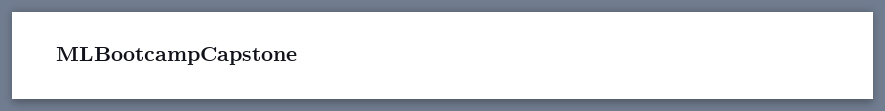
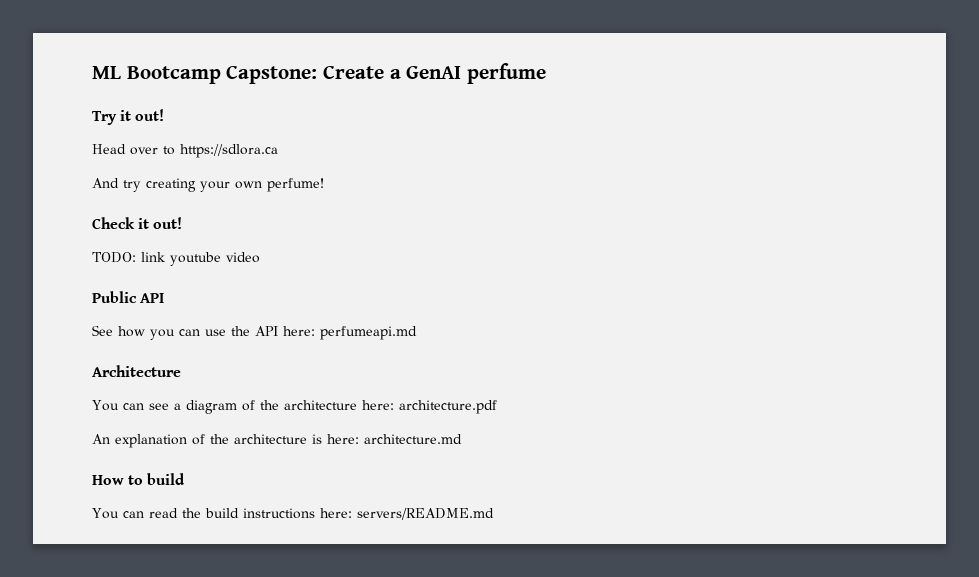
- MLBootcampCapstone
+ ML Bootcamp Capstone: Create a GenAI perfume
+ Try it out!
+ Head over to https://sdlora.ca
+ And try creating your own perfume!
+ Check it out!
+ TODO: link youtube video
+ Public API
+ See how you can use the API here: perfumeapi.md
+ Architecture
+ You can see a diagram of the architecture here: architecture.pdf
+ An explanation of the architecture is here: architecture.md
+ How to build
+ You can read the build instructions here: servers/README.md

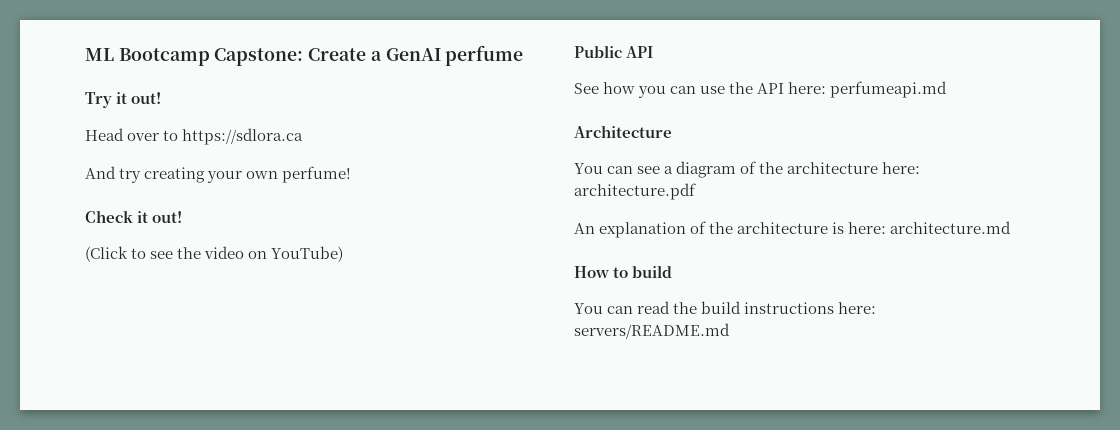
- TODO: link youtube video
+ (Click to see the video on YouTube)

